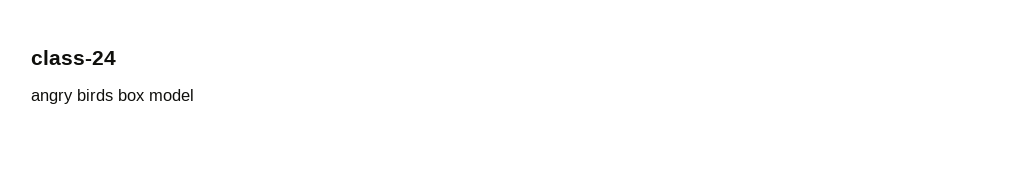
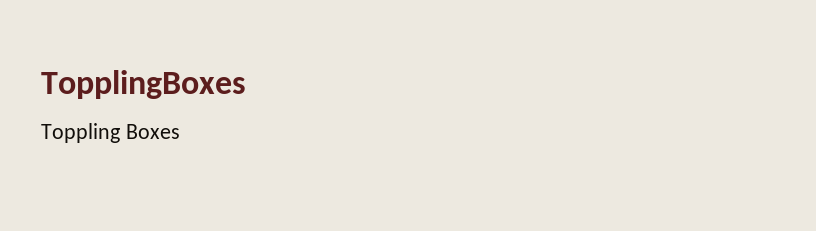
- class-24
- angry birds box model
+ TopplingBoxes
+ Toppling Boxes

